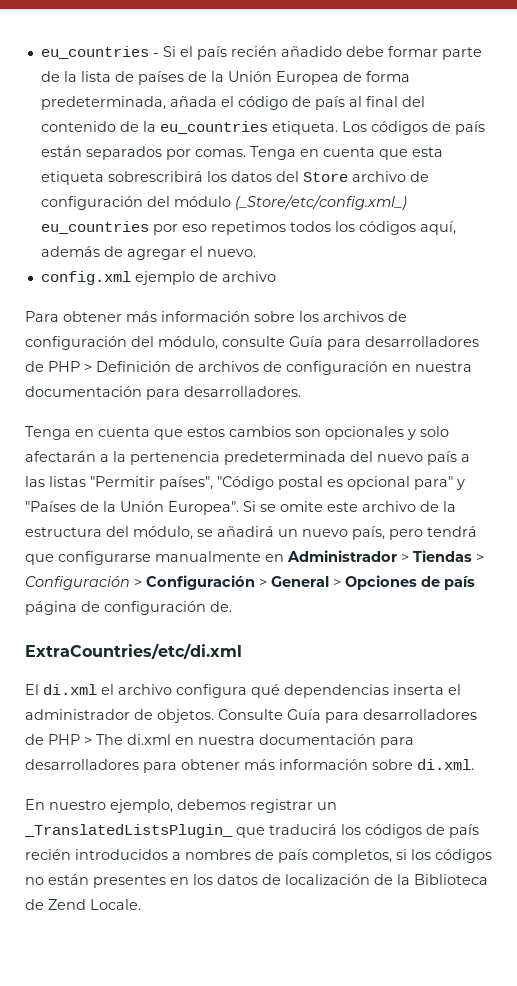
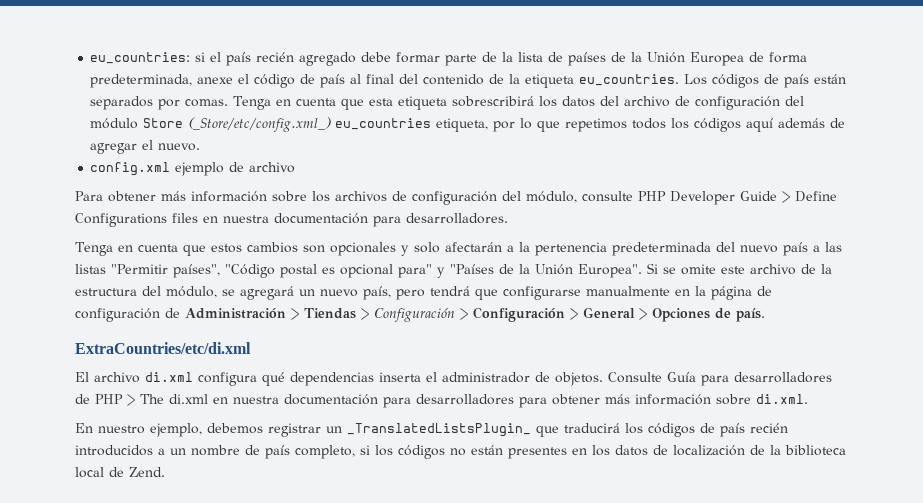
- eu_countries - Si el país recién añadido debe formar parte de la lista de países de la Unión Europea de forma predeterminada, añada el código de país al final del contenido de la eu_countries etiqueta.
+ eu_countries: si el país recién agregado debe formar parte de la lista de países de la Unión Europea de forma predeterminada, anexe el código de país al final del contenido de la etiqueta eu_countries.
- Tenga en cuenta que esta etiqueta sobrescribirá los datos del Store archivo de configuración del módulo (_Store/etc/config.xml_) eu_countries por eso repetimos todos los códigos aquí, además de agregar el nuevo.
+ Tenga en cuenta que esta etiqueta sobrescribirá los datos del archivo de configuración del módulo Store (_Store/etc/config.xml_) eu_countries etiqueta, por lo que repetimos todos los códigos aquí además de agregar el nuevo.
- Para obtener más información sobre los archivos de configuración del módulo, consulte Guía para desarrolladores de PHP > Definición de archivos de configuración en nuestra documentación para desarrolladores.
+ Para obtener más información sobre los archivos de configuración del módulo, consulte PHP Developer Guide > Define Configurations files en nuestra documentación para desarrolladores.
- Si se omite este archivo de la estructura del módulo, se añadirá un nuevo país, pero tendrá que configurarse manualmente en Administrador > Tiendas > Configuración > Configuración > General > Opciones de país página de configuración de.
+ Si se omite este archivo de la estructura del módulo, se agregará un nuevo país, pero tendrá que configurarse manualmente en la página de configuración de Administración > Tiendas > Configuración > Configuración > General > Opciones de país.
- El di.xml el archivo configura qué dependencias inserta el administrador de objetos.
+ El archivo di.xml configura qué dependencias inserta el administrador de objetos.
- En nuestro ejemplo, debemos registrar un _TranslatedListsPlugin_ que traducirá los códigos de país recién introducidos a nombres de país completos, si los códigos no están presentes en los datos de localización de la Biblioteca de Zend Locale.
+ En nuestro ejemplo, debemos registrar un _TranslatedListsPlugin_ que traducirá los códigos de país recién introducidos a un nombre de país completo, si los códigos no están presentes en los datos de localización de la biblioteca local de Zend.

